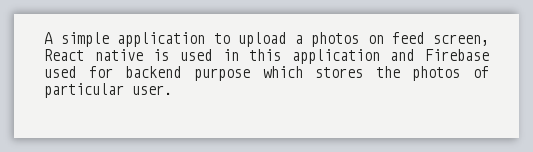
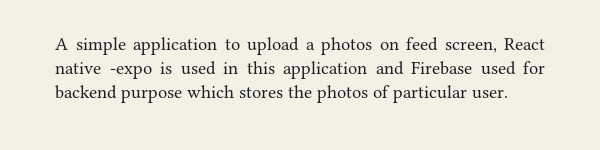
- A simple application to upload a photos on feed screen, React native is used in this application and Firebase used for backend purpose which stores the photos of particular user.
+ A simple application to upload a photos on feed screen, React native -expo is used in this application and Firebase used for backend purpose which stores the photos of particular user.

